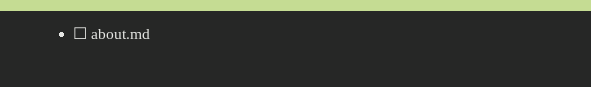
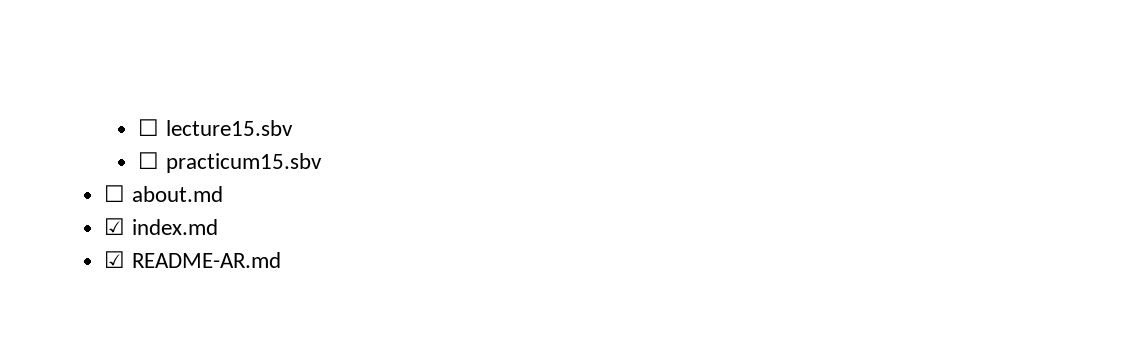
+ ☐ lecture15.sbv
+ ☐ practicum15.sbv
  ☐ about.md
+ ☑ index.md
+ ☑ README-AR.md

